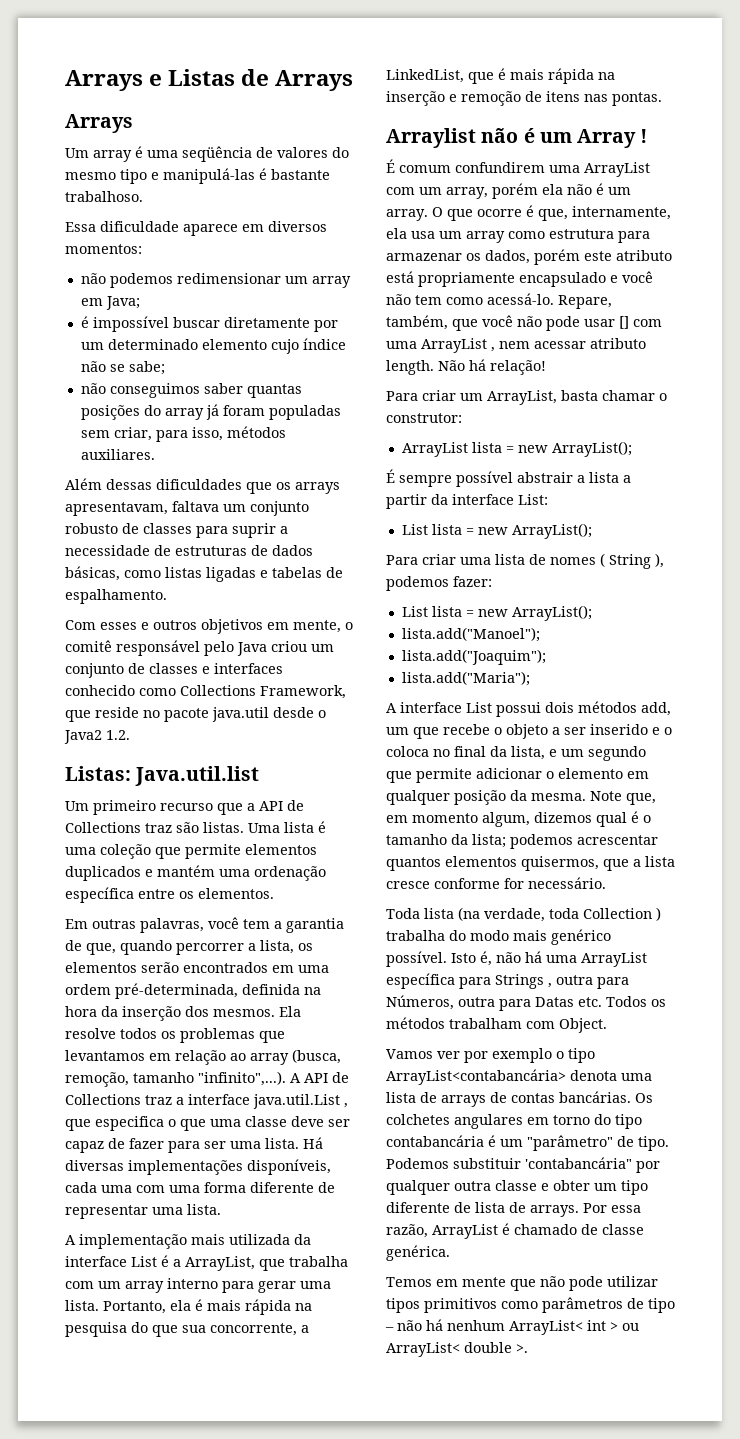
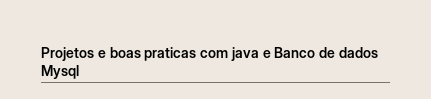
- Arrays e Listas de Arrays
- Arrays
- Um array é uma seqüência de valores do mesmo tipo e manipulá-las é bastante trabalhoso.
- Essa dificuldade aparece em diversos momentos:
- não podemos redimensionar um array em Java;
- é impossível buscar diretamente por um determinado elemento cujo índice não se sabe;
- não conseguimos saber quantas posições do array já foram populadas sem criar, para isso, métodos auxiliares.
- Além dessas dificuldades que os arrays apresentavam, faltava um conjunto robusto de classes para suprir a necessidade de estruturas de dados básicas, como listas ligadas e tabelas de espalhamento.
- Com esses e outros objetivos em mente, o comitê responsável pelo Java criou um conjunto de classes e interfaces conhecido como Collections Framework, que reside no pacote java.util desde o Java2 1.2.
- Listas: Java.util.list
- Um primeiro recurso que a API de Collections traz são listas. Uma lista é uma coleção que permite elementos duplicados e mantém uma ordenação específica entre os elementos.
- Em outras palavras, você tem a garantia de que, quando percorrer a lista, os elementos serão encontrados em uma ordem pré-determinada, definida na hora da inserção dos mesmos. Ela resolve todos os problemas que levantamos em relação ao array (busca, remoção, tamanho "infinito",...). A API de Collections traz a interface java.util.List , que especifica o que uma classe deve ser capaz de fazer para ser uma lista. Há diversas implementações disponíveis, cada uma com uma forma diferente de representar uma lista.
- A implementação mais utilizada da interface List é a ArrayList, que trabalha com um array interno para gerar uma lista. Portanto, ela é mais rápida na pesquisa do que sua concorrente, a LinkedList, que é mais rápida na inserção e remoção de itens nas pontas.
- Arraylist não é um Array !
- É comum confundirem uma ArrayList com um array, porém ela não é um array. O que ocorre é que, internamente, ela usa um array como estrutura para armazenar os dados, porém este atributo está propriamente encapsulado e você não tem como acessá-lo. Repare, também, que você não pode usar [] com uma ArrayList , nem acessar atributo length. Não há relação!
- Para criar um ArrayList, basta chamar o construtor:
- ArrayList lista = new ArrayList();
- É sempre possível abstrair a lista a partir da interface List:
- List lista = new ArrayList();
- Para criar uma lista de nomes ( String ), podemos fazer:
- List lista = new ArrayList();
- lista.add("Manoel");
- lista.add("Joaquim");
- lista.add("Maria");
- A interface List possui dois métodos add, um que recebe o objeto a ser inserido e o coloca no final da lista, e um segundo que permite adicionar o elemento em qualquer posição da mesma. Note que, em momento algum, dizemos qual é o tamanho da lista; podemos acrescentar quantos elementos quisermos, que a lista cresce conforme for necessário.
- Toda lista (na verdade, toda Collection ) trabalha do modo mais genérico possível. Isto é, não há uma ArrayList específica para Strings , outra para Números, outra para Datas etc. Todos os métodos trabalham com Object.
- Vamos ver por exemplo o tipo ArrayList<contabancária> denota uma lista de arrays de contas bancárias. Os colchetes angulares em torno do tipo contabancária é um "parâmetro" de tipo. Podemos substituir 'contabancária" por qualquer outra classe e obter um tipo diferente de lista de arrays. Por essa razão, ArrayList é chamado de classe genérica.
- Temos em mente que não pode utilizar tipos primitivos como parâmetros de tipo – não há nenhum ArrayList< int > ou ArrayList< double >.
+ Projetos e boas praticas com java e Banco de dados Mysql

